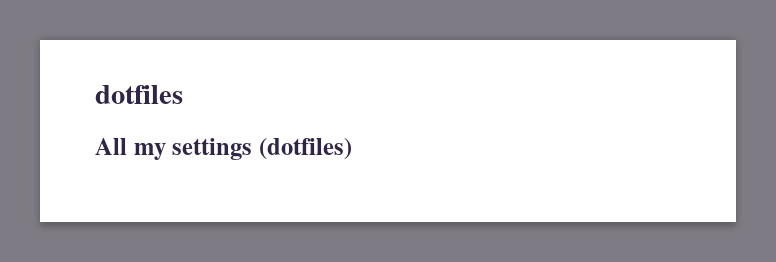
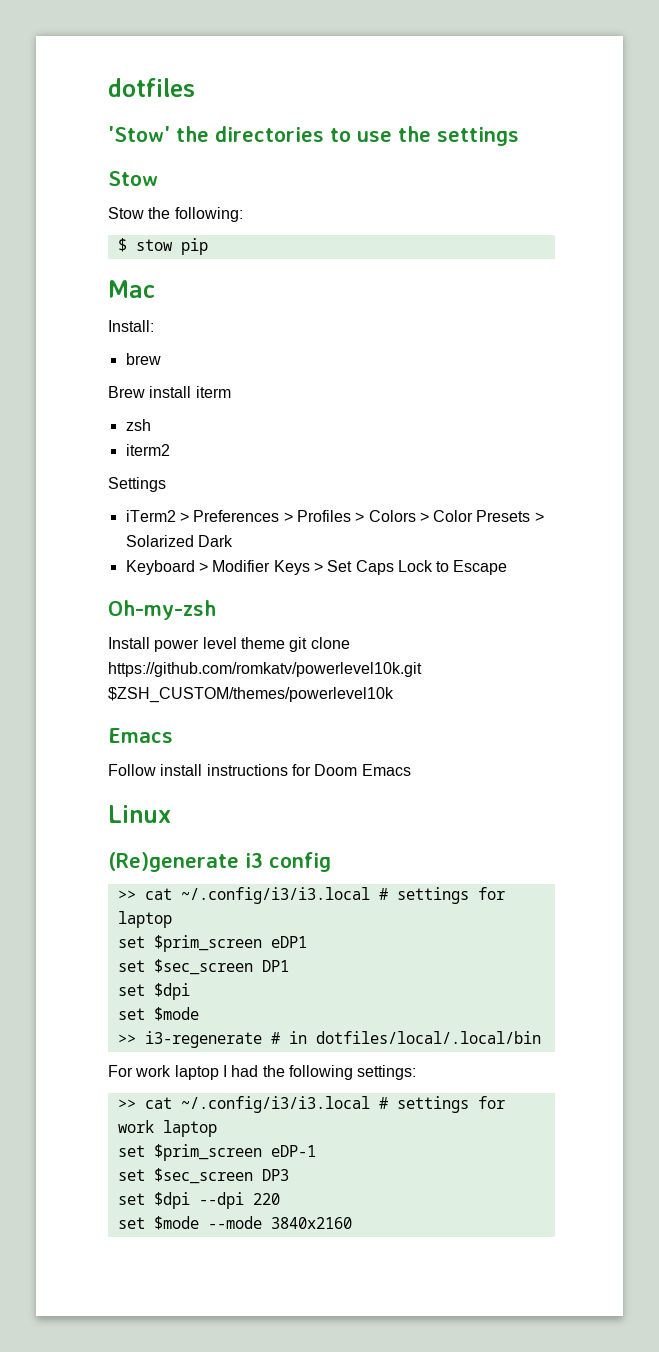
- All my settings (dotfiles)
+ 'Stow' the directories to use the settings
+ Stow
+ Stow the following:
+ $ stow pip
+ Mac
+ Install:
+ brew
+ Brew install iterm
+ zsh
+ iterm2
+ Settings
+ iTerm2 > Preferences > Profiles > Colors > Color Presets > Solarized Dark
+ Keyboard > Modifier Keys > Set Caps Lock to Escape
+ Oh-my-zsh
+ Install power level theme git clone https://github.com/romkatv/powerlevel10k.git $ZSH_CUSTOM/themes/powerlevel10k
+ Emacs
+ Follow install instructions for Doom Emacs
+ Linux
+ (Re)generate i3 config
+ >> cat ~/.config/i3/i3.local # settings for laptop
+ set $prim_screen eDP1
+ set $sec_screen DP1
+ set $dpi
+ set $mode
+ >> i3-regenerate # in dotfiles/local/.local/bin
+ For work laptop I had the following settings:
+ >> cat ~/.config/i3/i3.local # settings for work laptop
+ set $prim_screen eDP-1
+ set $sec_screen DP3
+ set $dpi --dpi 220
+ set $mode --mode 3840x2160

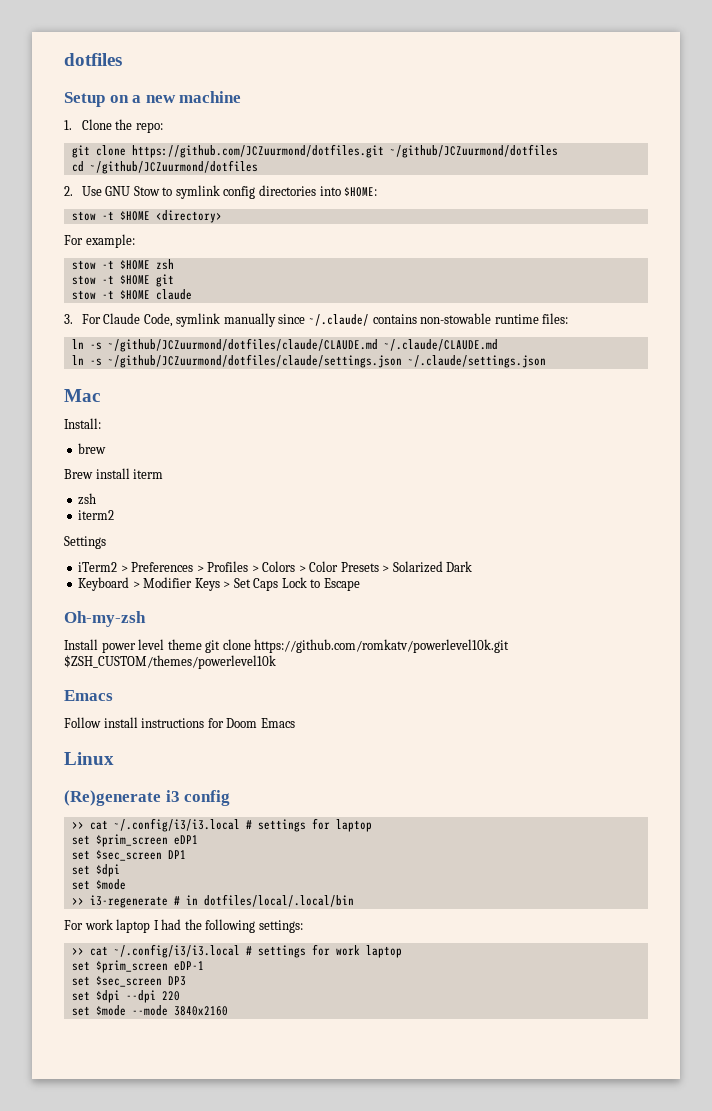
- 'Stow' the directories to use the settings
- Stow
- Stow the following:
- $ stow pip
+ Setup on a new machine
+ 1. Clone the repo:
+ git clone https://github.com/JCZuurmond/dotfiles.git ~/github/JCZuurmond/dotfiles
+ cd ~/github/JCZuurmond/dotfiles
+ 2. Use GNU Stow to symlink config directories into $HOME:
+ stow -t $HOME <directory>
+ For example:
+ stow -t $HOME zsh
+ stow -t $HOME git
+ stow -t $HOME claude
+ 3. For Claude Code, symlink manually since ~/.claude/ contains non-stowable runtime files:
+ ln -s ~/github/JCZuurmond/dotfiles/claude/CLAUDE.md ~/.claude/CLAUDE.md
+ ln -s ~/github/JCZuurmond/dotfiles/claude/settings.json ~/.claude/settings.json

